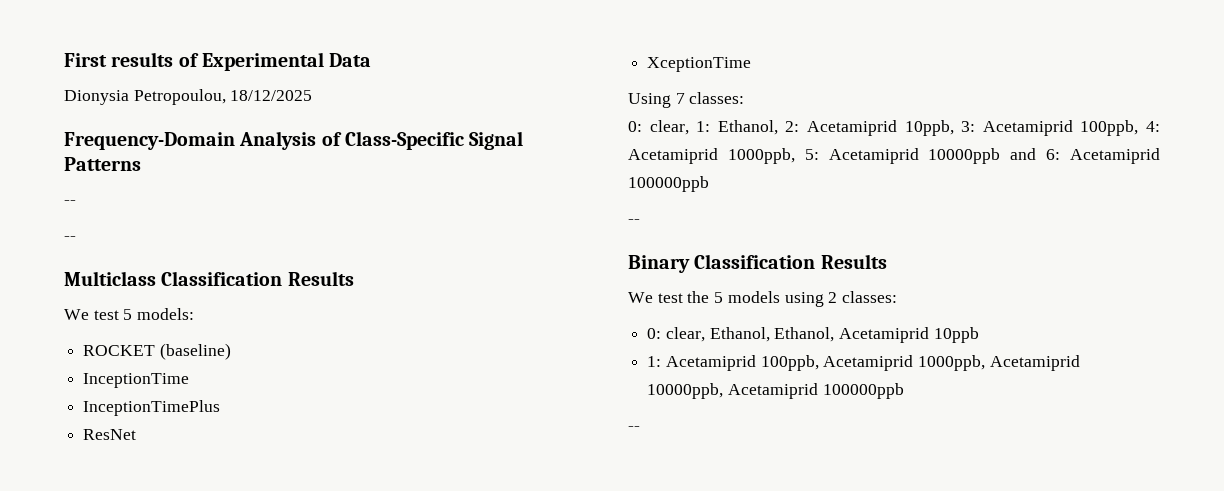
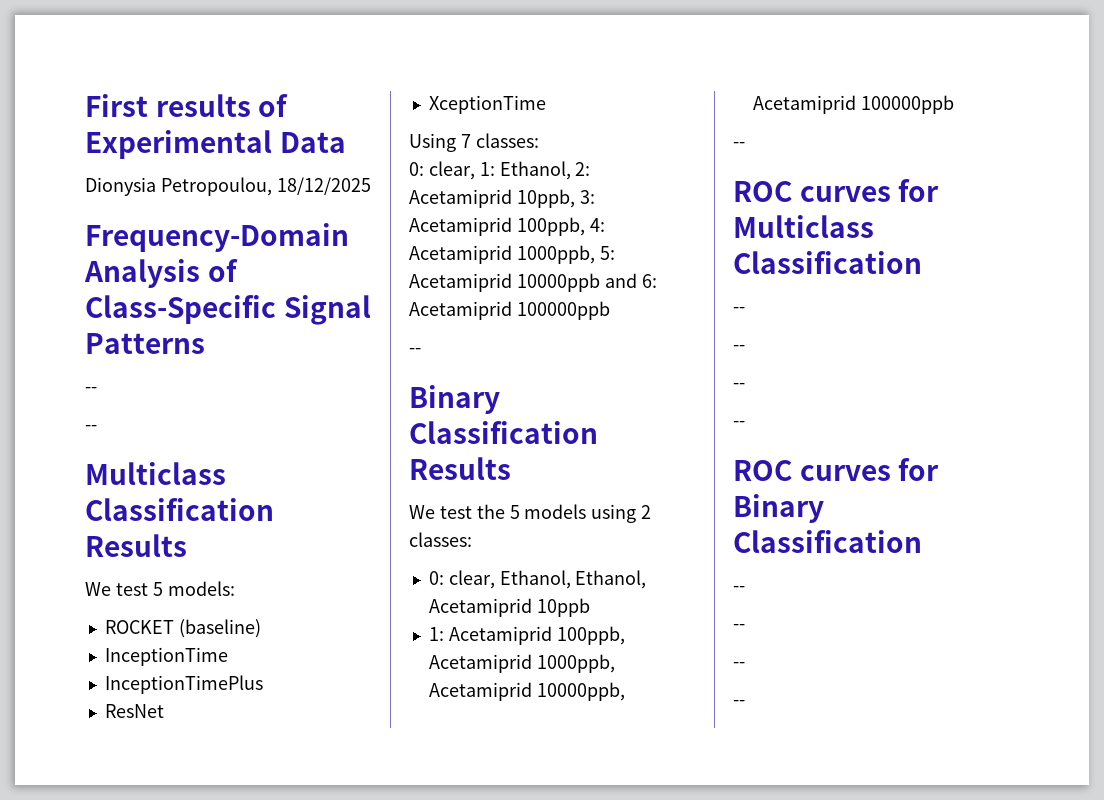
+ ROC curves for Multiclass Classification
+ --
+ --
+ --
+ --
+ ROC curves for Binary Classification
+ --
+ --
+ --
+ --

